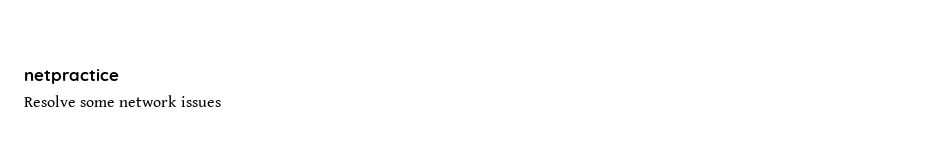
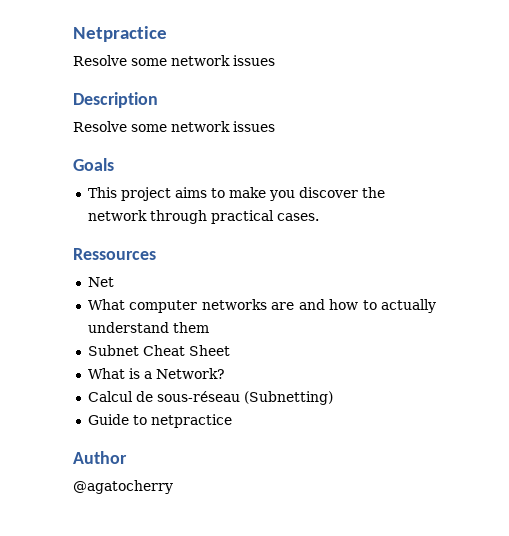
- netpractice
+ Netpractice
  Resolve some network issues
+ Description
+ Resolve some network issues
+ Goals
+ This project aims to make you discover the network through practical cases.
+ Ressources
+ Net
+ What computer networks are and how to actually understand them
+ Subnet Cheat Sheet
+ What is a Network?
+ Calcul de sous-réseau (Subnetting)
+ Guide to netpractice
+ Author
+ @agatocherry

